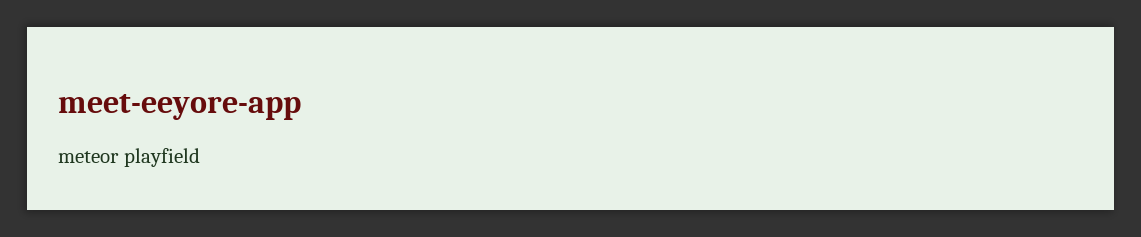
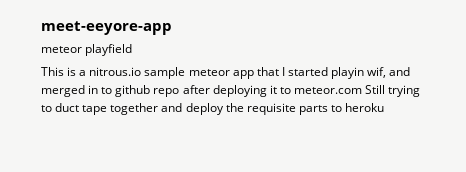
+ This is a nitrous.io sample meteor app that I started playin wif, and merged in to github repo after deploying it to meteor.com Still trying to duct tape together and deploy the requisite parts to heroku

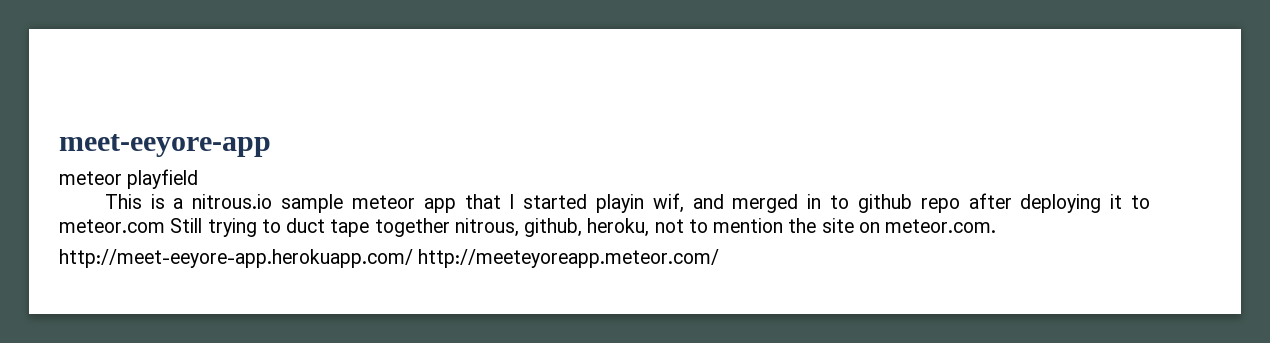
- This is a nitrous.io sample meteor app that I started playin wif, and merged in to github repo after deploying it to meteor.com Still trying to duct tape together and deploy the requisite parts to heroku
+ This is a nitrous.io sample meteor app that I started playin wif, and merged in to github repo after deploying it to meteor.com Still trying to duct tape together nitrous, github, heroku, not to mention the site on meteor.com.
+ http://meet-eeyore-app.herokuapp.com/ http://meeteyoreapp.meteor.com/

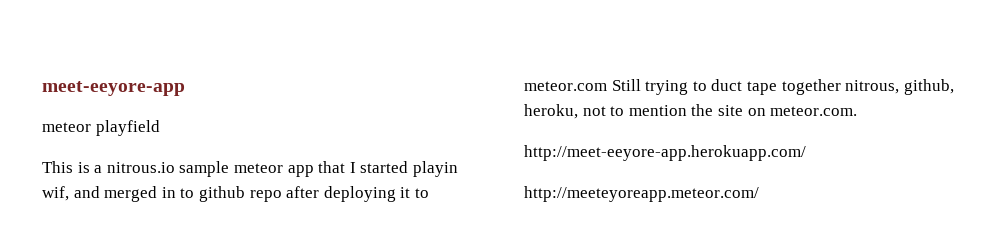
- http://meet-eeyore-app.herokuapp.com/ http://meeteyoreapp.meteor.com/
+ http://meet-eeyore-app.herokuapp.com/
+ http://meeteyoreapp.meteor.com/

